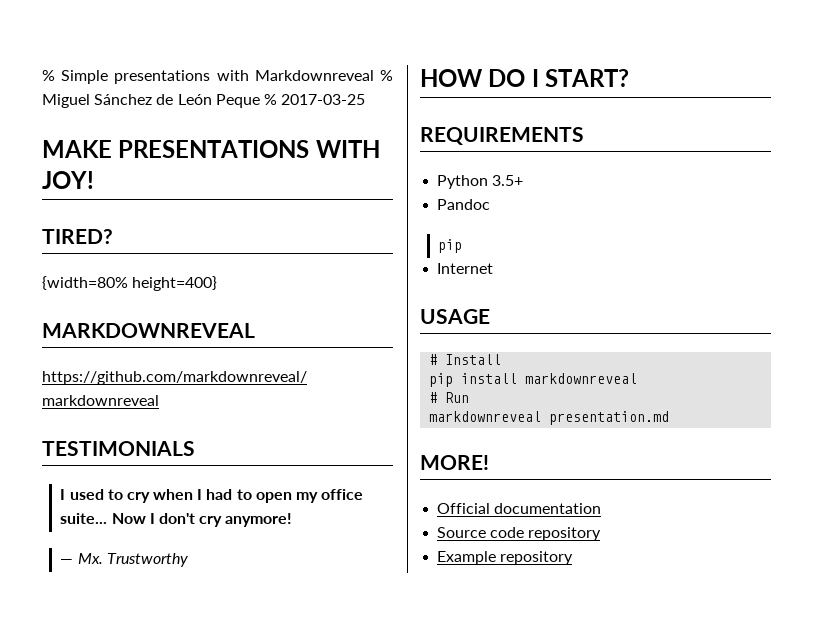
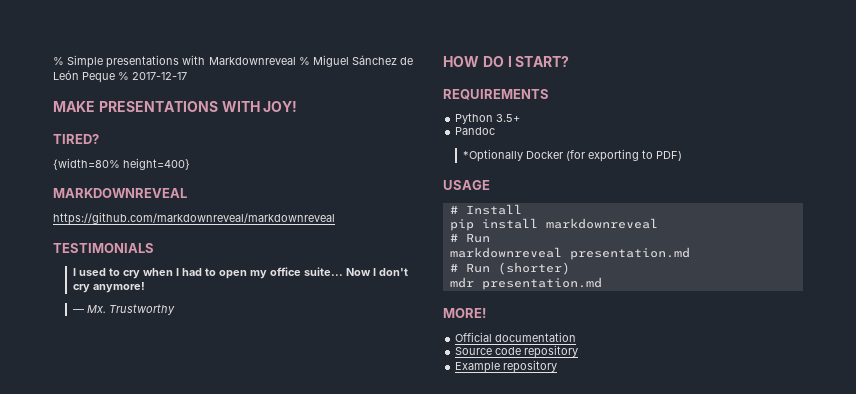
- % Simple presentations with Markdownreveal % Miguel Sánchez de León Peque % 2017-03-25
+ % Simple presentations with Markdownreveal % Miguel Sánchez de León Peque % 2017-12-17
  Pandoc
- pip
- Internet
+ *Optionally Docker (for exporting to PDF)
+ # Run (shorter)
+ mdr presentation.md

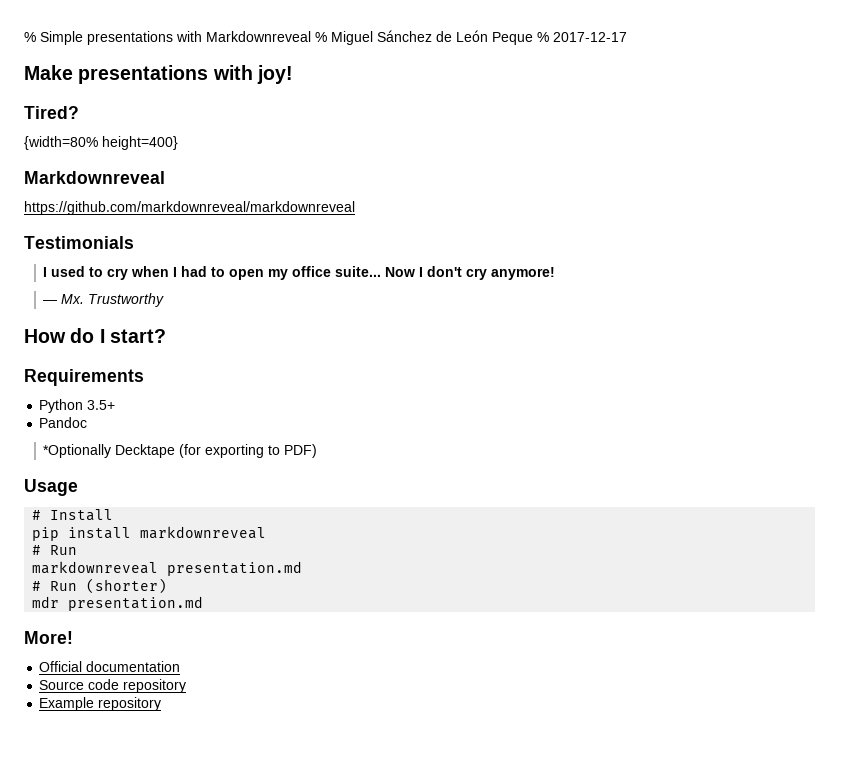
- MAKE PRESENTATIONS WITH JOY!
- TIRED?
+ Make presentations with joy!
+ Tired?
  {width=80% height=400}
- MARKDOWNREVEAL
+ Markdownreveal
- TESTIMONIALS
+ Testimonials
- HOW DO I START?
- REQUIREMENTS
+ How do I start?
+ Requirements
- *Optionally Docker (for exporting to PDF)
+ *Optionally Decktape (for exporting to PDF)
- USAGE
+ Usage
- MORE!
+ More!

